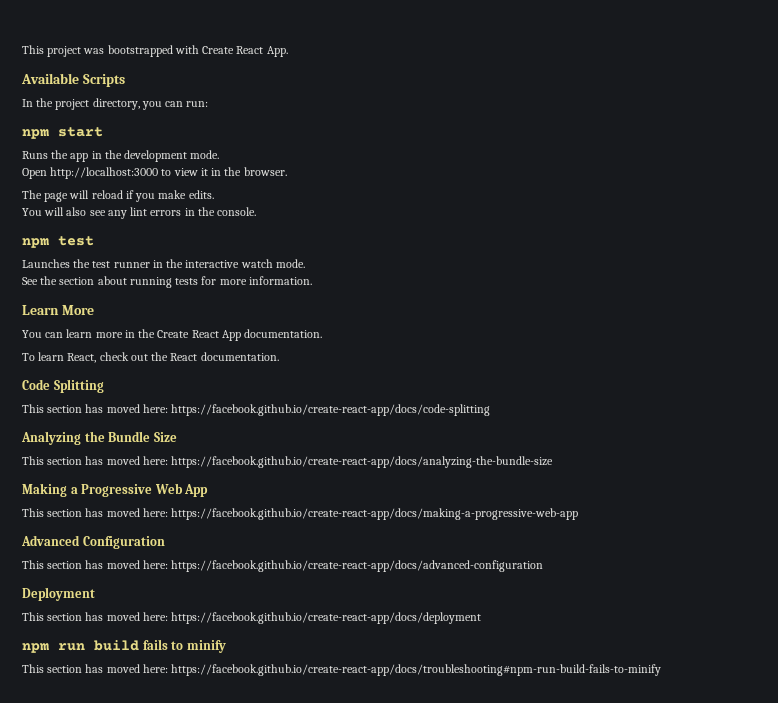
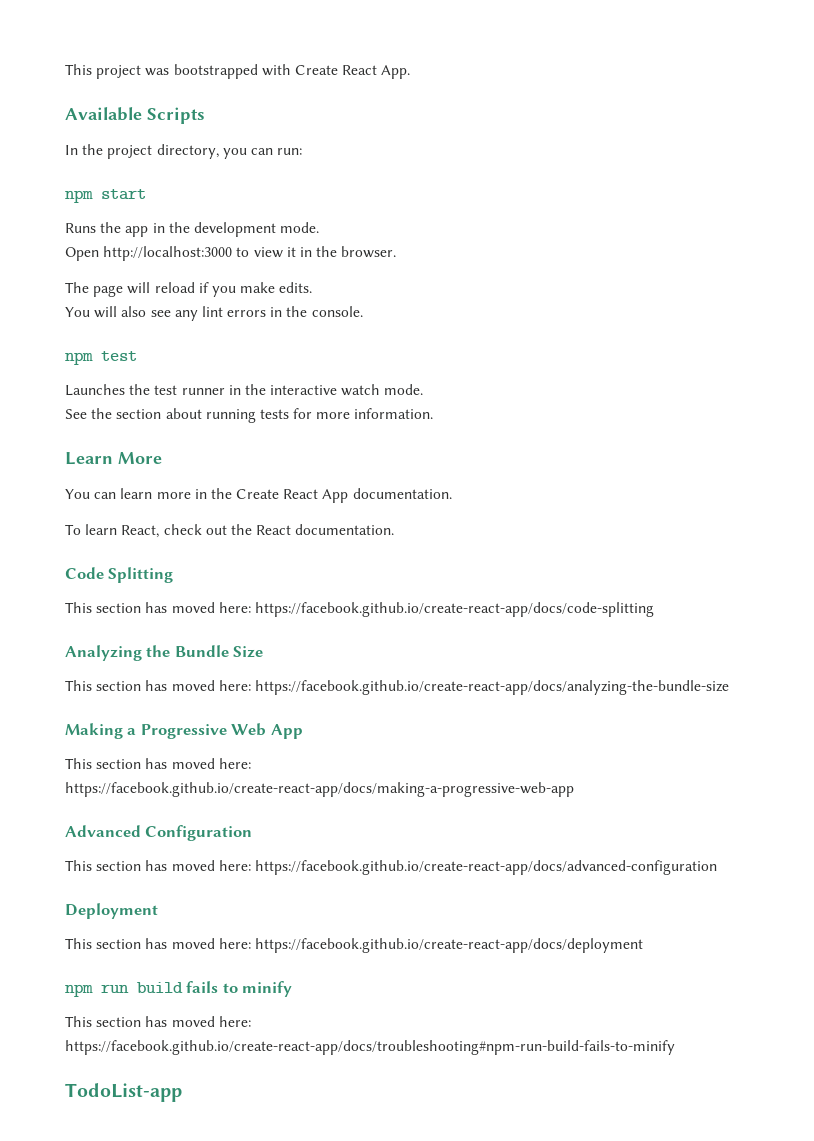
+ TodoList-app

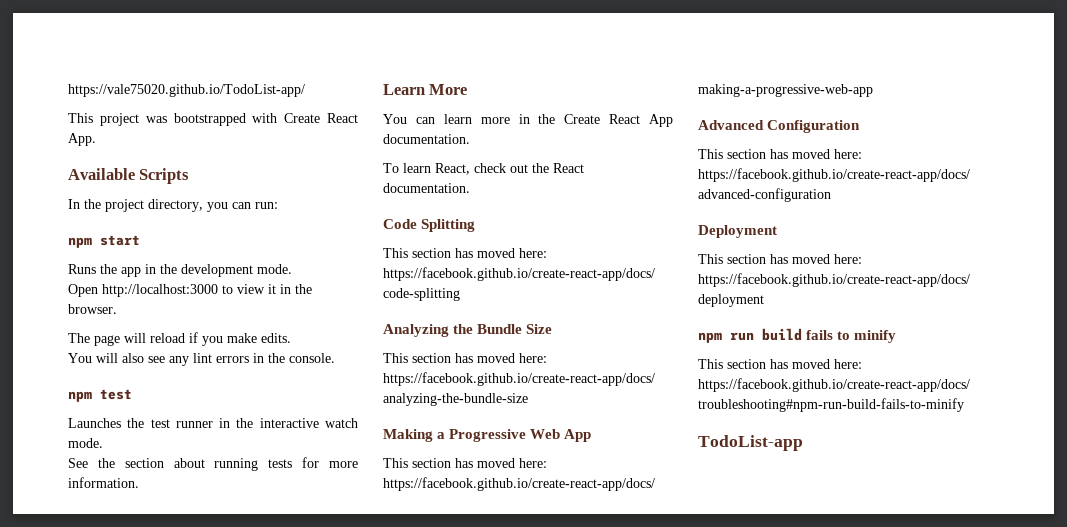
+ https://vale75020.github.io/TodoList-app/

